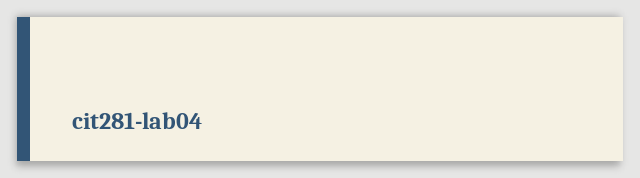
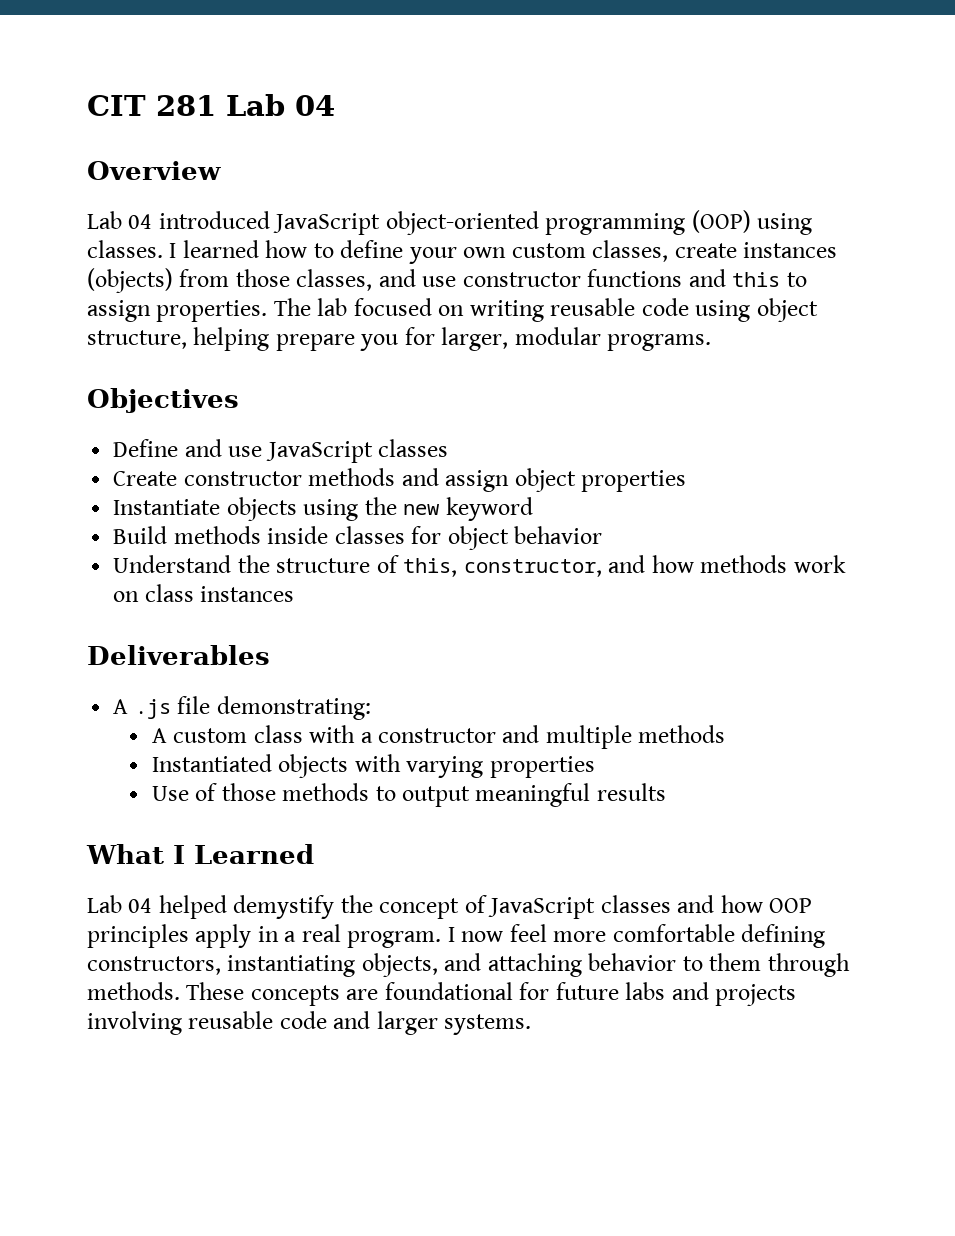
- cit281-lab04
+ CIT 281 Lab 04
+ Overview
+ Lab 04 introduced JavaScript object-oriented programming (OOP) using classes. I learned how to define your own custom classes, create instances (objects) from those classes, and use constructor functions and this to assign properties. The lab focused on writing reusable code using object structure, helping prepare you for larger, modular programs.
+ Objectives
+ Define and use JavaScript classes
+ Create constructor methods and assign object properties
+ Instantiate objects using the new keyword
+ Build methods inside classes for object behavior
+ Understand the structure of this, constructor, and how methods work on class instances
+ Deliverables
+ A .js file demonstrating:
+ A custom class with a constructor and multiple methods
+ Instantiated objects with varying properties
+ Use of those methods to output meaningful results
+ What I Learned
+ Lab 04 helped demystify the concept of JavaScript classes and how OOP principles apply in a real program. I now feel more comfortable defining constructors, instantiating objects, and attaching behavior to them through methods. These concepts are foundational for future labs and projects involving reusable code and larger systems.

